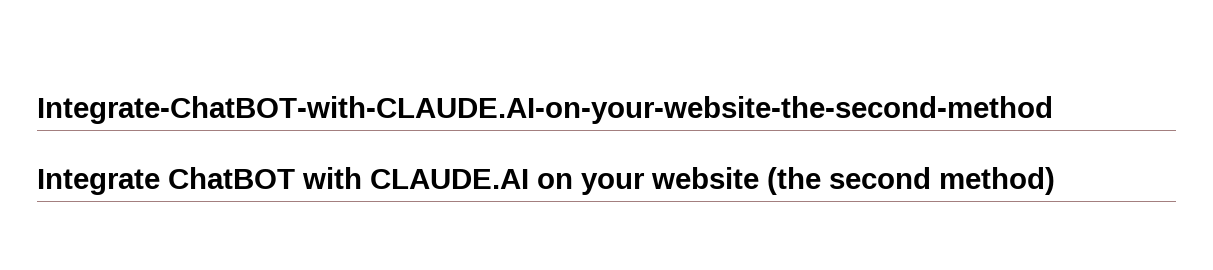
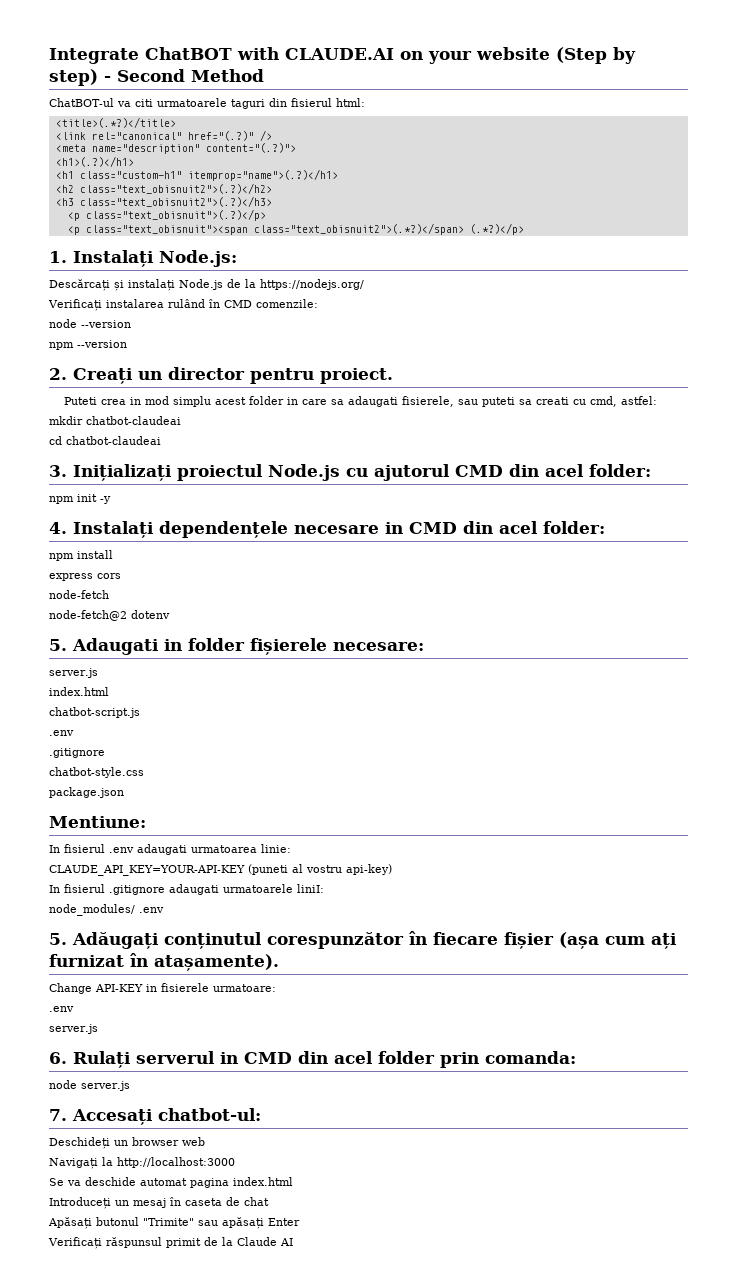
- Integrate-ChatBOT-with-CLAUDE.AI-on-your-website-the-second-method
- Integrate ChatBOT with CLAUDE.AI on your website (the second method)
+ Integrate ChatBOT with CLAUDE.AI on your website (Step by step) - Second Method
+ ChatBOT-ul va citi urmatoarele taguri din fisierul html:
+ <title>(.*?)</title>
+ <link rel="canonical" href="(.?)" />
+ <meta name="description" content="(.?)">
+ <h1>(.?)</h1>
+ <h1 class="custom-h1" itemprop="name">(.?)</h1>
+ <h2 class="text_obisnuit2">(.?)</h2>
+ <h3 class="text_obisnuit2">(.?)</h3>
+ <p class="text_obisnuit">(.?)</p>
+ <p class="text_obisnuit"><span class="text_obisnuit2">(.*?)</span> (.*?)</p>
+ 1. Instalați Node.js:
+ Descărcați și instalați Node.js de la https://nodejs.org/
+ Verificați instalarea rulând în CMD comenzile:
+ node --version
+ npm --version
+ 2. Creați un director pentru proiect.
+ Puteti crea in mod simplu acest folder in care sa adaugati fisierele, sau puteti sa creati cu cmd, astfel:
+ mkdir chatbot-claudeai
+ cd chatbot-claudeai
+ 3. Inițializați proiectul Node.js cu ajutorul CMD din acel folder:
+ npm init -y
+ 4. Instalați dependențele necesare in CMD din acel folder:
+ npm install
+ express cors
+ node-fetch
+ node-fetch@2 dotenv
+ 5. Adaugati in folder fișierele necesare:
+ server.js
+ index.html
+ chatbot-script.js
+ .env
+ .gitignore
+ chatbot-style.css
+ package.json
+ Mentiune:
+ In fisierul .env adaugati urmatoarea linie:
+ CLAUDE_API_KEY=YOUR-API-KEY (puneti al vostru api-key)
+ In fisierul .gitignore adaugati urmatoarele liniI:
+ node_modules/ .env
+ 5. Adăugați conținutul corespunzător în fiecare fișier (așa cum ați furnizat în atașamente).
+ Change API-KEY in fisierele urmatoare:
+ .env
+ server.js
+ 6. Rulați serverul in CMD din acel folder prin comanda:
+ node server.js
+ 7. Accesați chatbot-ul:
+ Deschideți un browser web
+ Navigați la http://localhost:3000
+ Se va deschide automat pagina index.html
+ Introduceți un mesaj în caseta de chat
+ Apăsați butonul "Trimite" sau apăsați Enter
+ Verificați răspunsul primit de la Claude AI

